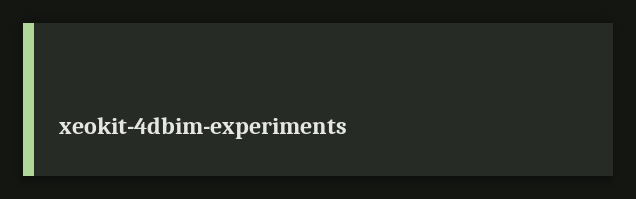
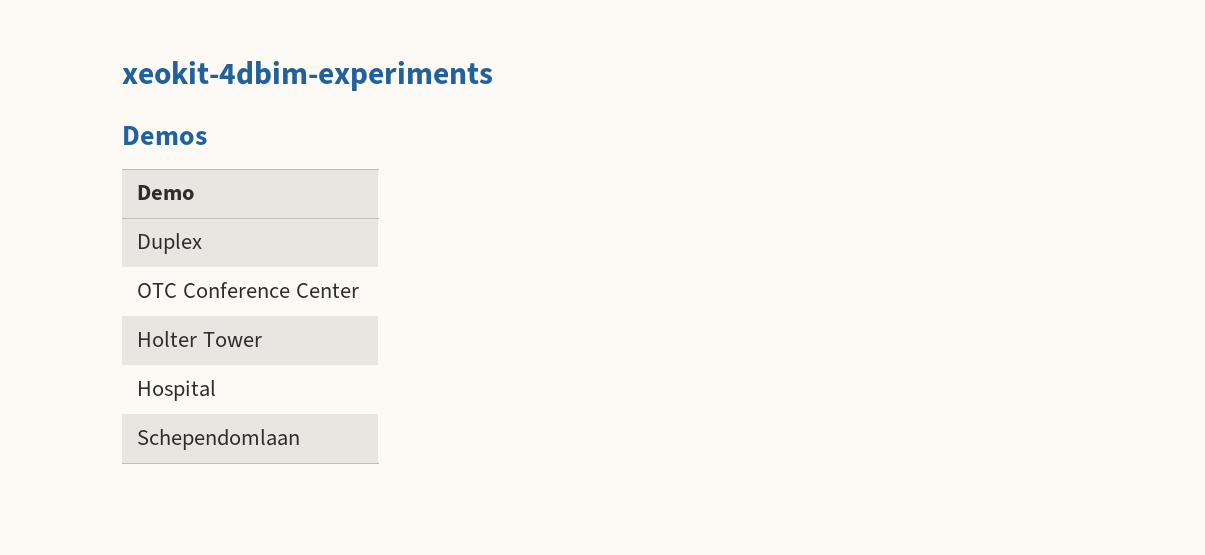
+ Demos
+ Demo
+ Duplex
+ OTC Conference Center
+ Holter Tower
+ Hospital
+ Schependomlaan

